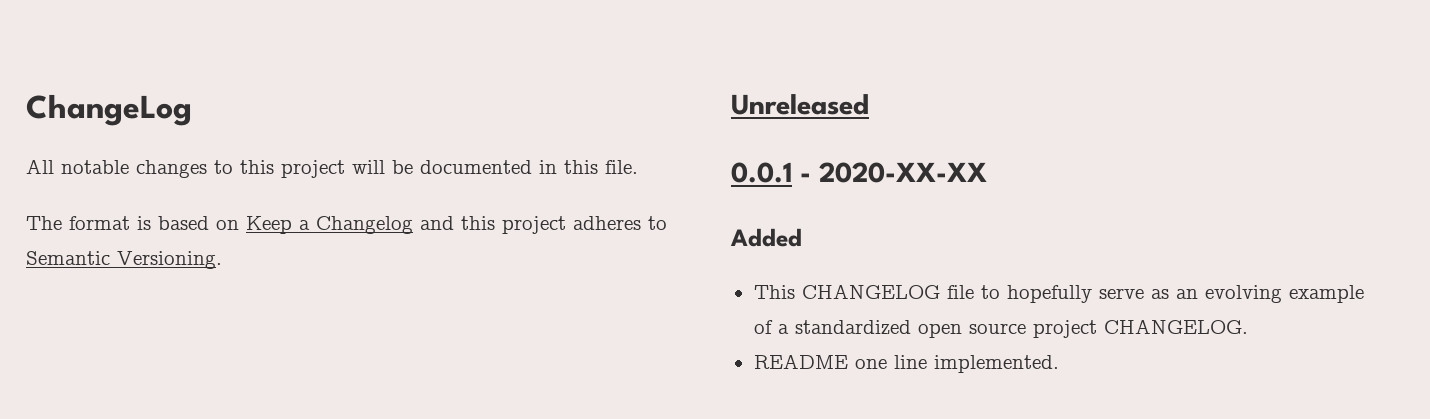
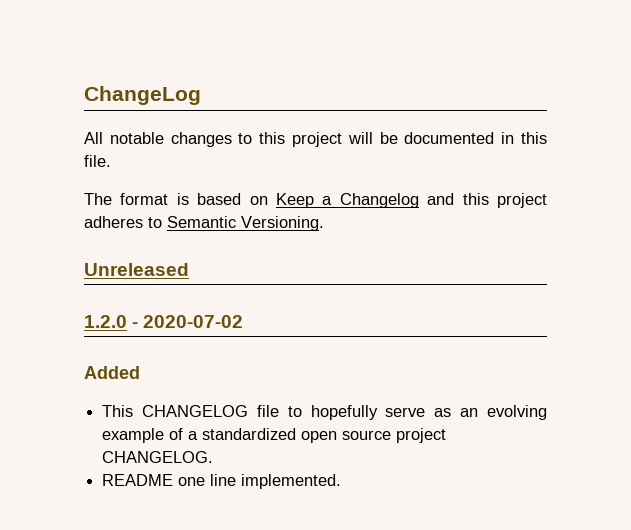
- 0.0.1 - 2020-XX-XX
+ 1.2.0 - 2020-07-02

